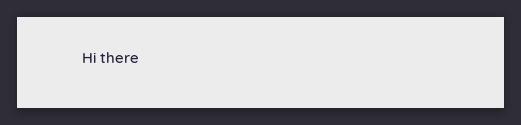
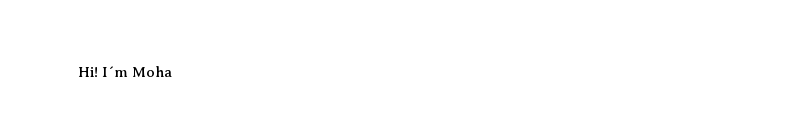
- Hi there
+ Hi! I´m Moha

